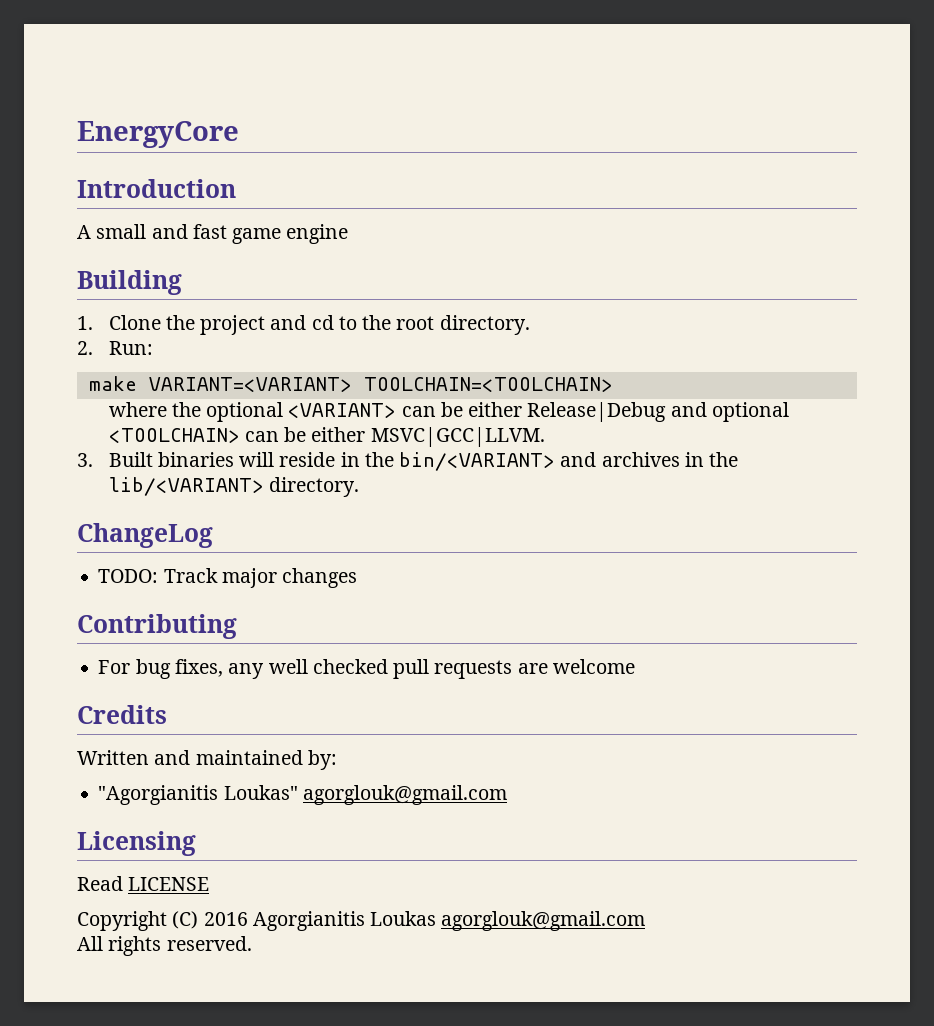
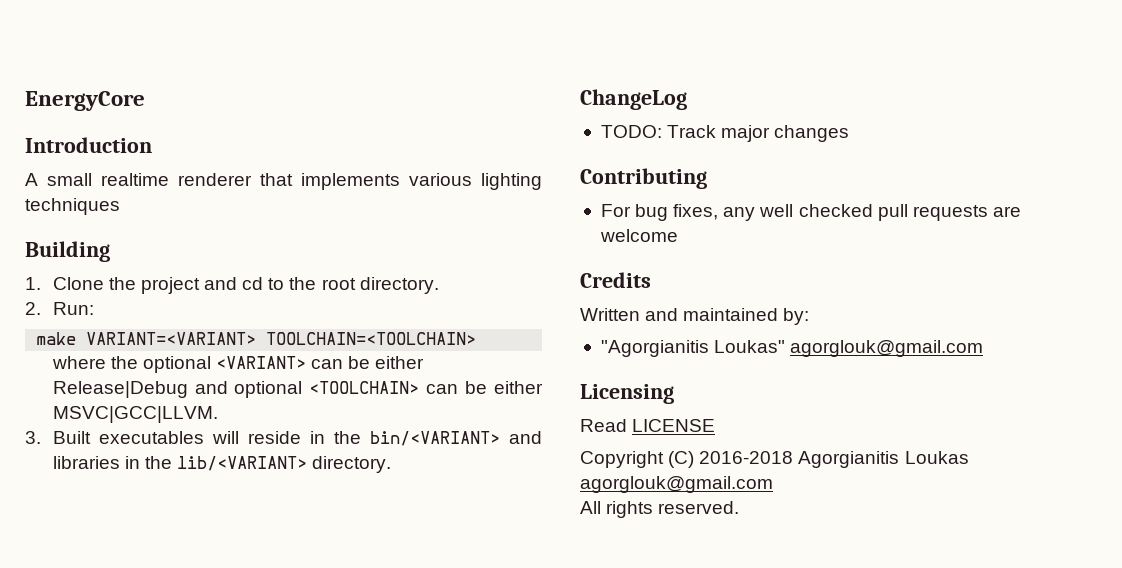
- A small and fast game engine
+ A small realtime renderer that implements various lighting techniques
- 3. Built binaries will reside in the bin/<VARIANT> and archives in the lib/<VARIANT> directory.
+ 3. Built executables will reside in the bin/<VARIANT> and libraries in the lib/<VARIANT> directory.
- Copyright (C) 2016 Agorgianitis Loukas agorglouk@gmail.com
+ Copyright (C) 2016-2018 Agorgianitis Loukas agorglouk@gmail.com

